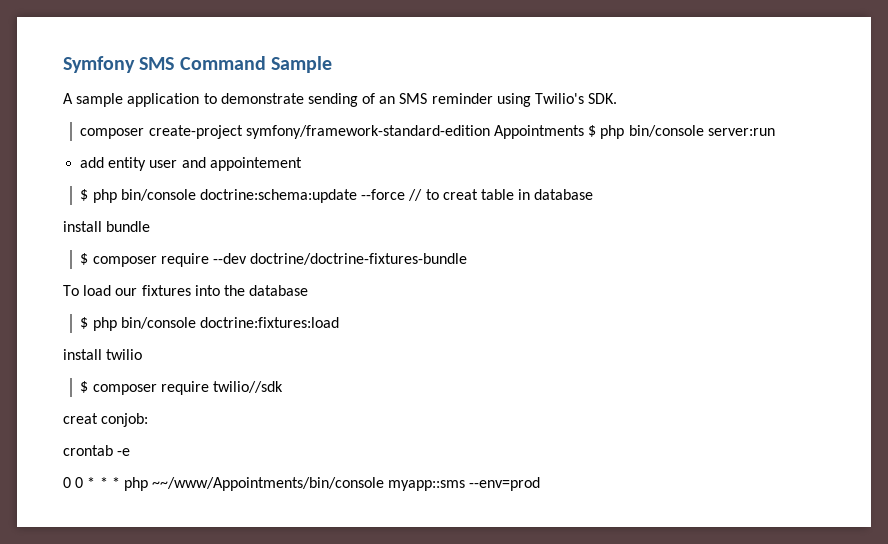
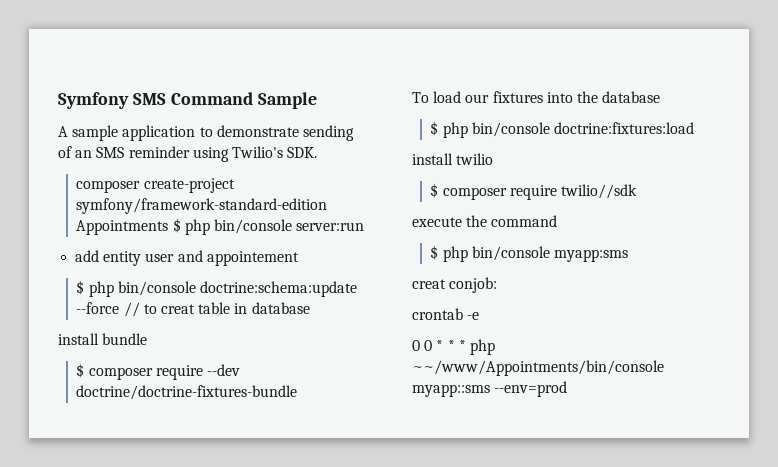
+ execute the command
+ $ php bin/console myapp:sms

